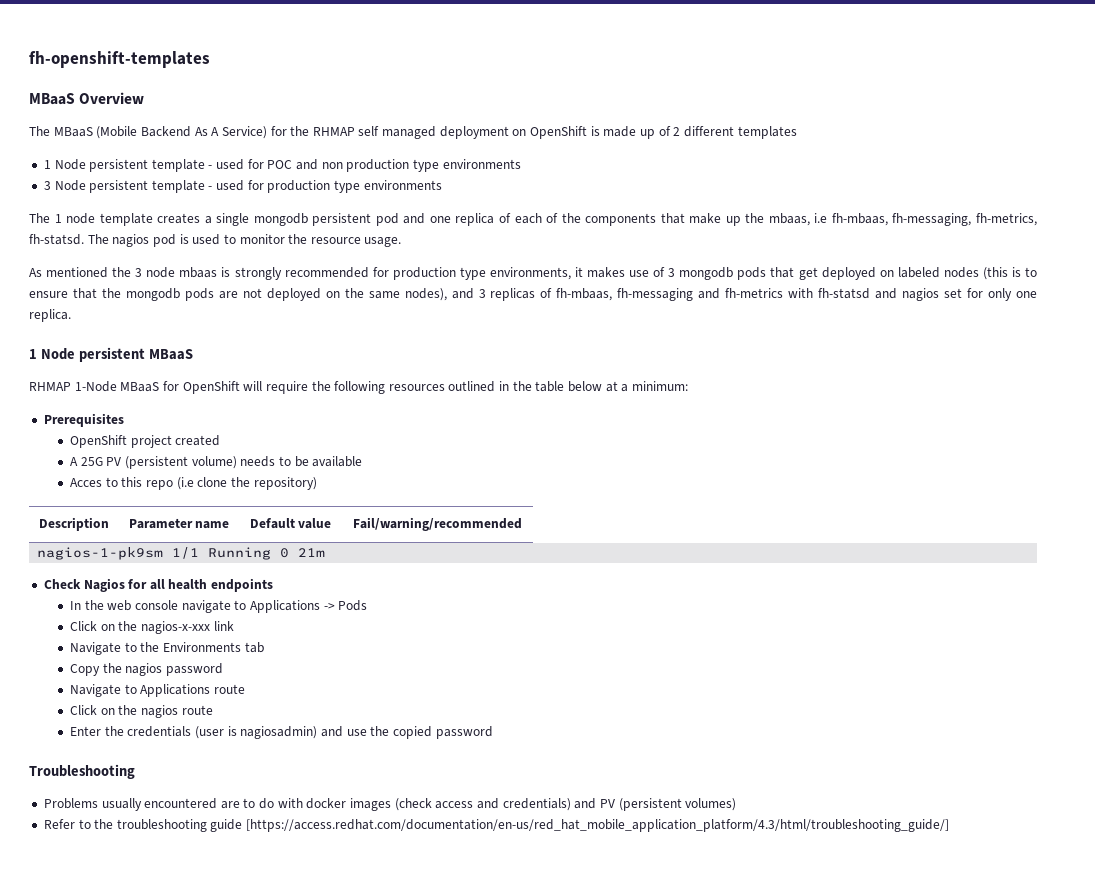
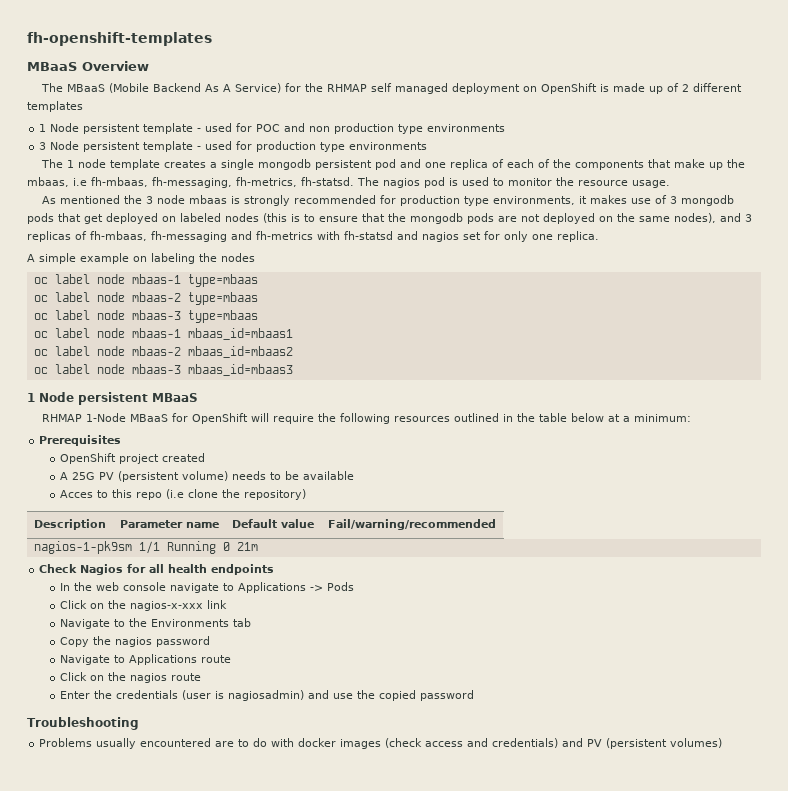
+ A simple example on labeling the nodes
+ oc label node mbaas-1 type=mbaas
+ oc label node mbaas-2 type=mbaas
+ oc label node mbaas-3 type=mbaas
+ oc label node mbaas-1 mbaas_id=mbaas1
+ oc label node mbaas-2 mbaas_id=mbaas2
+ oc label node mbaas-3 mbaas_id=mbaas3
- Refer to the troubleshooting guide [https://access.redhat.com/documentation/en-us/red_hat_mobile_application_platform/4.3/html/troubleshooting_guide/]

